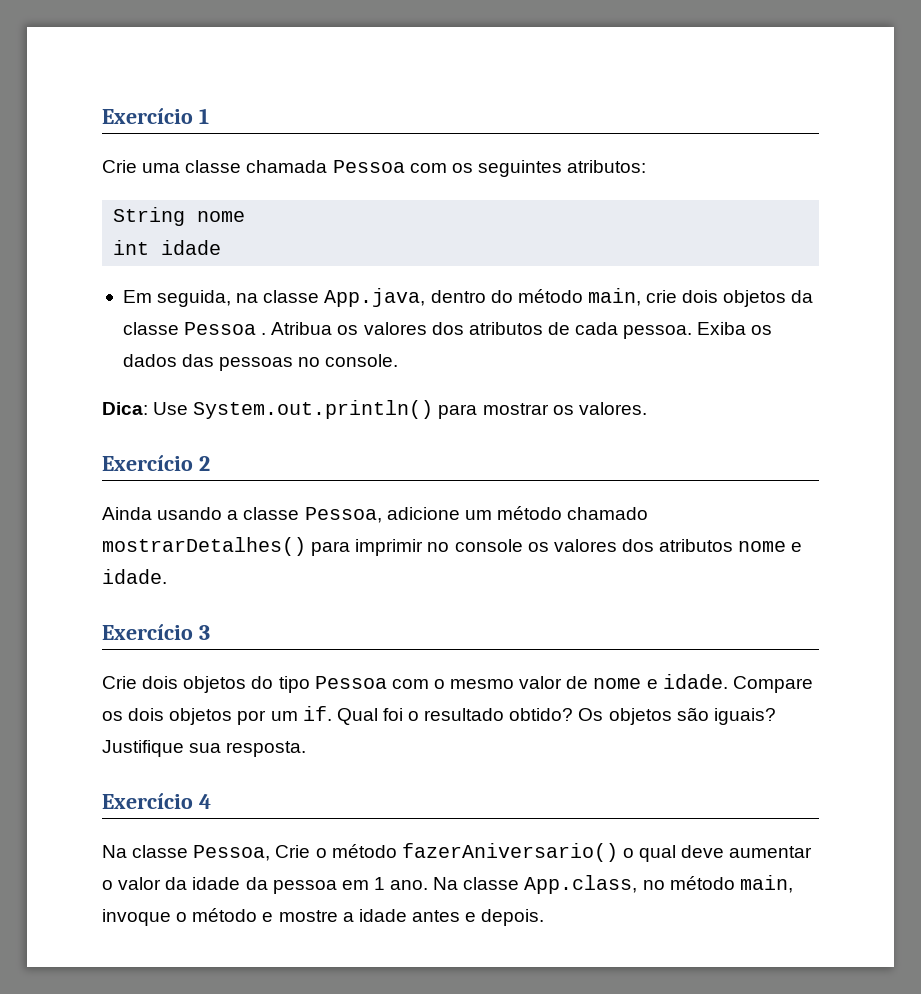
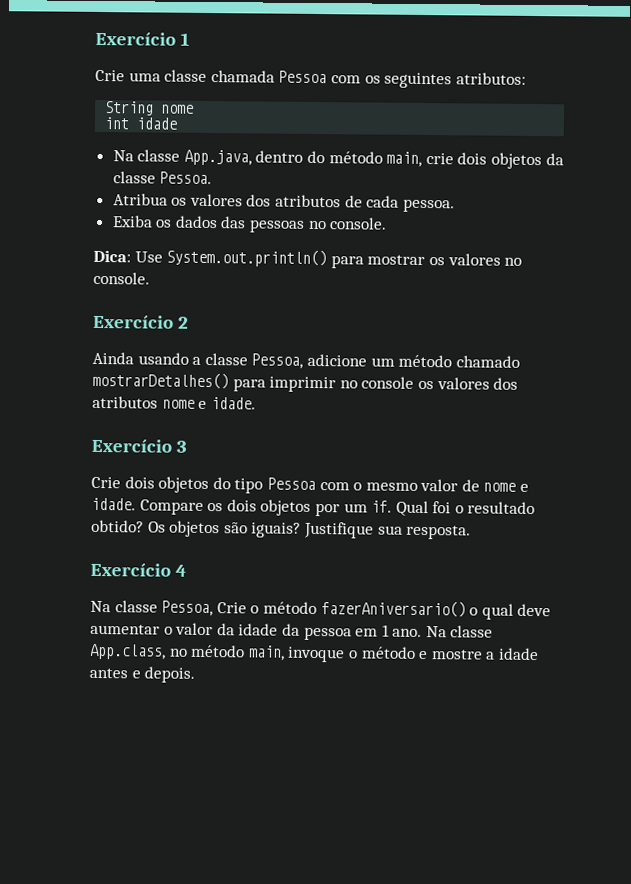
- Em seguida, na classe App.java, dentro do método main, crie dois objetos da classe Pessoa . Atribua os valores dos atributos de cada pessoa. Exiba os dados das pessoas no console.
+ Na classe App.java, dentro do método main, crie dois objetos da classe Pessoa.
+ Atribua os valores dos atributos de cada pessoa.
+ Exiba os dados das pessoas no console.
- Dica: Use System.out.println() para mostrar os valores.
+ Dica: Use System.out.println() para mostrar os valores no console.

